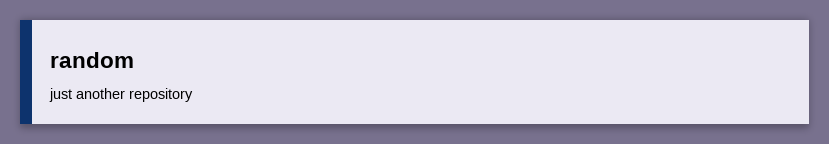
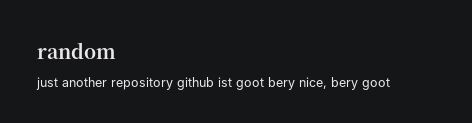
- just another repository
+ just another repository github ist goot bery nice, bery goot

